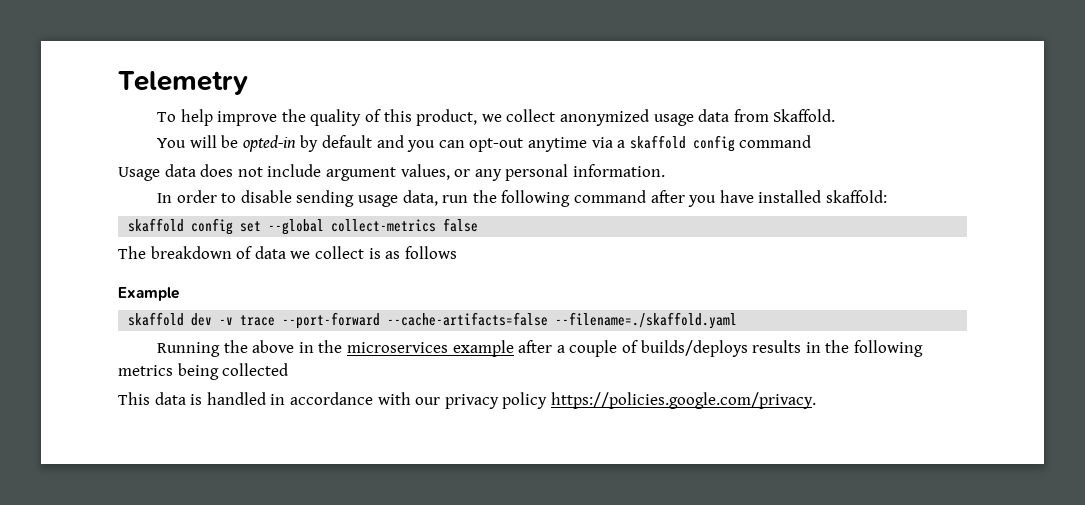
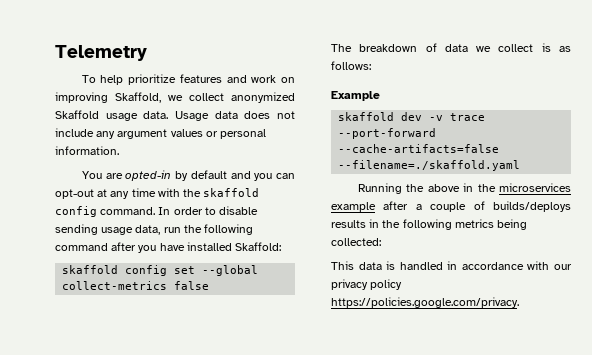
- To help improve the quality of this product, we collect anonymized usage data from Skaffold.
+ To help prioritize features and work on improving Skaffold, we collect anonymized Skaffold usage data. Usage data does not include any argument values or personal information.
- You will be opted-in by default and you can opt-out anytime via a skaffold config command
- Usage data does not include argument values, or any personal information.
- In order to disable sending usage data, run the following command after you have installed skaffold:
+ You are opted-in by default and you can opt-out at any time with the skaffold config command. In order to disable sending usage data, run the following command after you have installed Skaffold:
- The breakdown of data we collect is as follows
+ The breakdown of data we collect is as follows:
- Running the above in the microservices example after a couple of builds/deploys results in the following metrics being collected
+ Running the above in the microservices example after a couple of builds/deploys results in the following metrics being collected:

